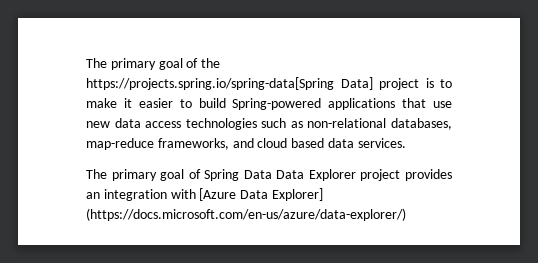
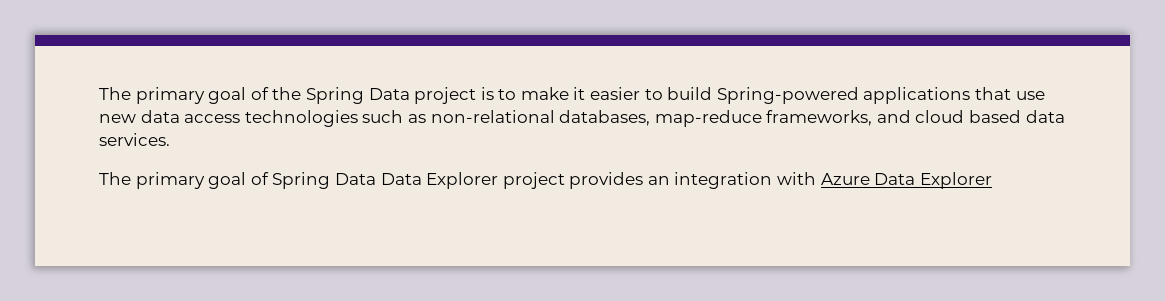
- The primary goal of the https://projects.spring.io/spring-data[Spring Data] project is to make it easier to build Spring-powered applications that use new data access technologies such as non-relational databases, map-reduce frameworks, and cloud based data services.
+ The primary goal of the Spring Data project is to make it easier to build Spring-powered applications that use new data access technologies such as non-relational databases, map-reduce frameworks, and cloud based data services.
- The primary goal of Spring Data Data Explorer project provides an integration with [Azure Data Explorer] (https://docs.microsoft.com/en-us/azure/data-explorer/)
+ The primary goal of Spring Data Data Explorer project provides an integration with Azure Data Explorer

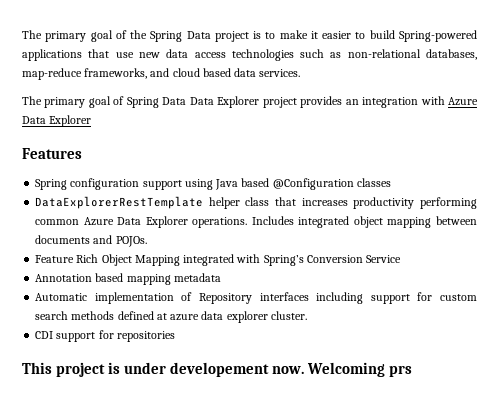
+ Features
+ Spring configuration support using Java based @Configuration classes
+ DataExplorerRestTemplate helper class that increases productivity performing common Azure Data Explorer operations. Includes integrated object mapping between documents and POJOs.
+ Feature Rich Object Mapping integrated with Spring’s Conversion Service
+ Annotation based mapping metadata
+ Automatic implementation of Repository interfaces including support for custom search methods defined at azure data explorer cluster.
+ CDI support for repositories
+ This project is under developement now. Welcoming prs

